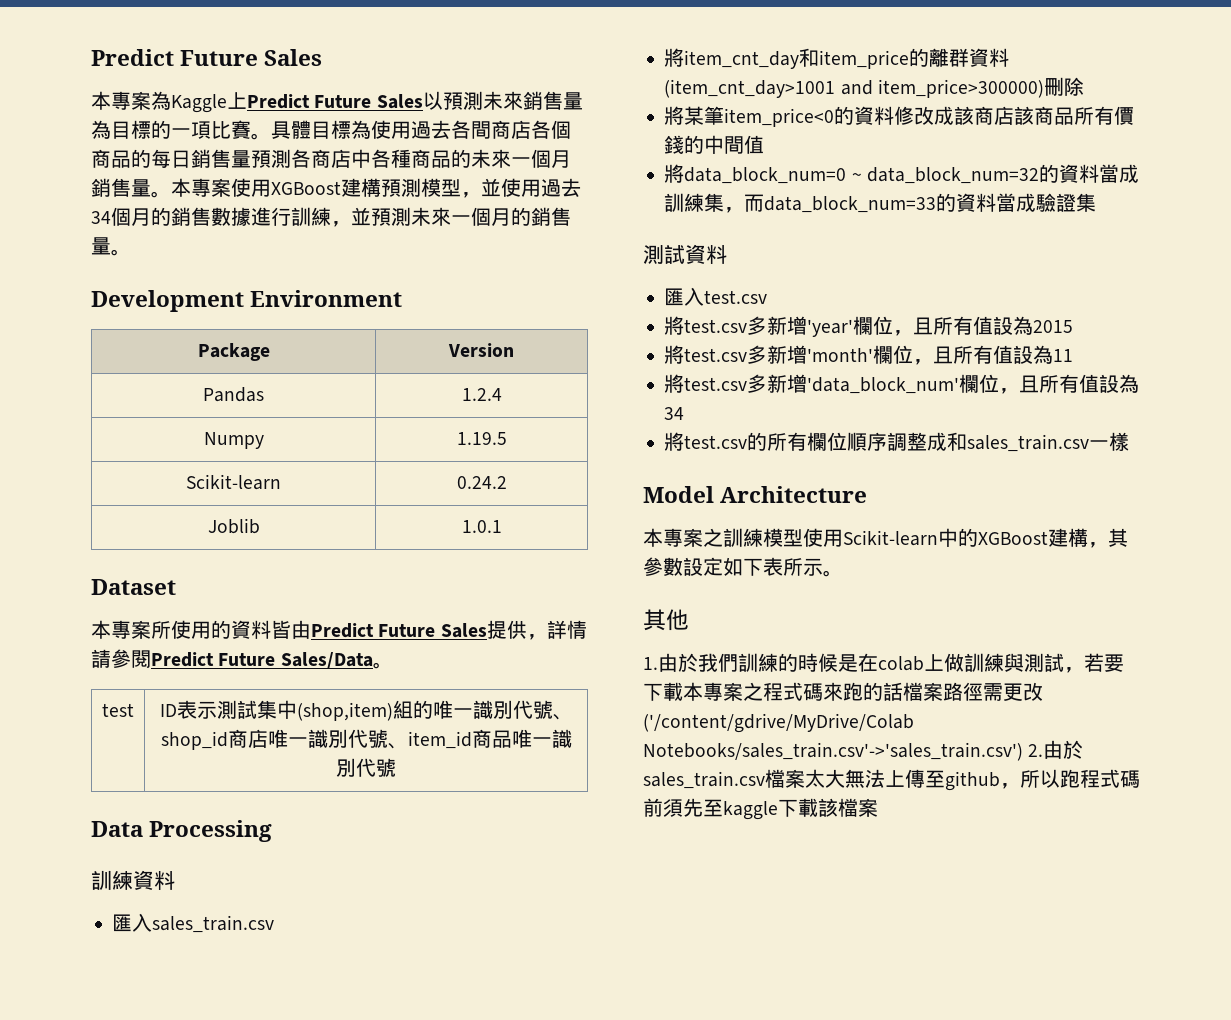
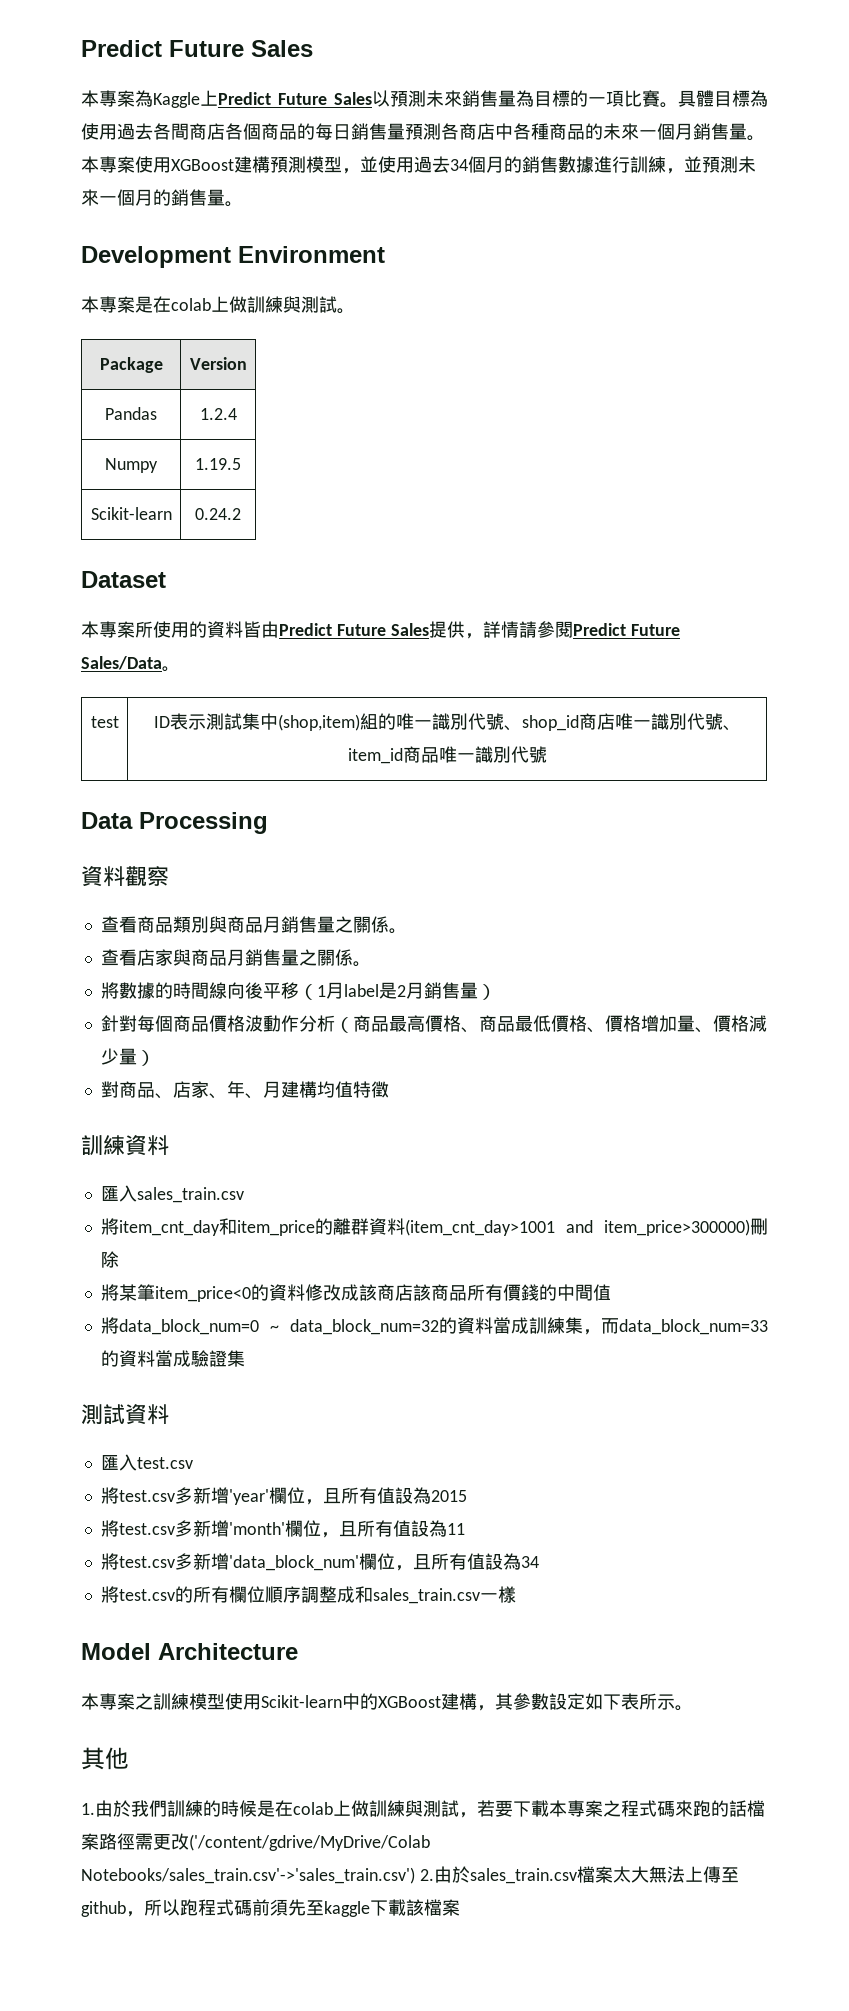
+ 本專案是在colab上做訓練與測試。
- Joblib | 1.0.1
+ 資料觀察
+ 查看商品類別與商品月銷售量之關係。
+ 查看店家與商品月銷售量之關係。
+ 將數據的時間線向後平移（1月label是2月銷售量）
+ 針對每個商品價格波動作分析（商品最高價格、商品最低價格、價格增加量、價格減少量）
+ 對商品、店家、年、月建構均值特徵

